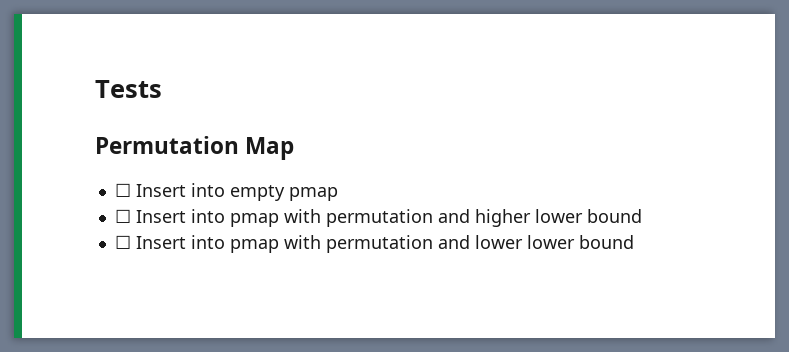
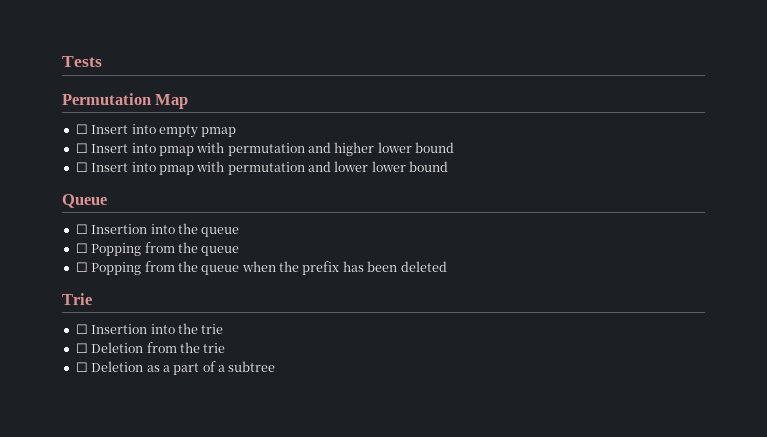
+ Queue
+ ☐ Insertion into the queue
+ ☐ Popping from the queue
+ ☐ Popping from the queue when the prefix has been deleted
+ Trie
+ ☐ Insertion into the trie
+ ☐ Deletion from the trie
+ ☐ Deletion as a part of a subtree

